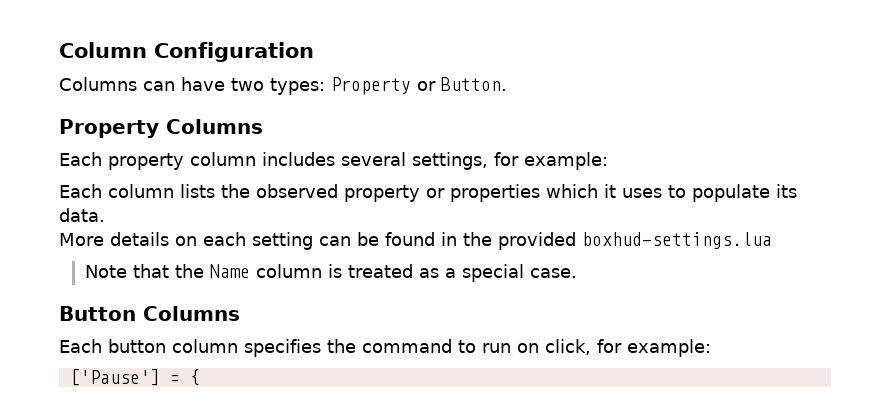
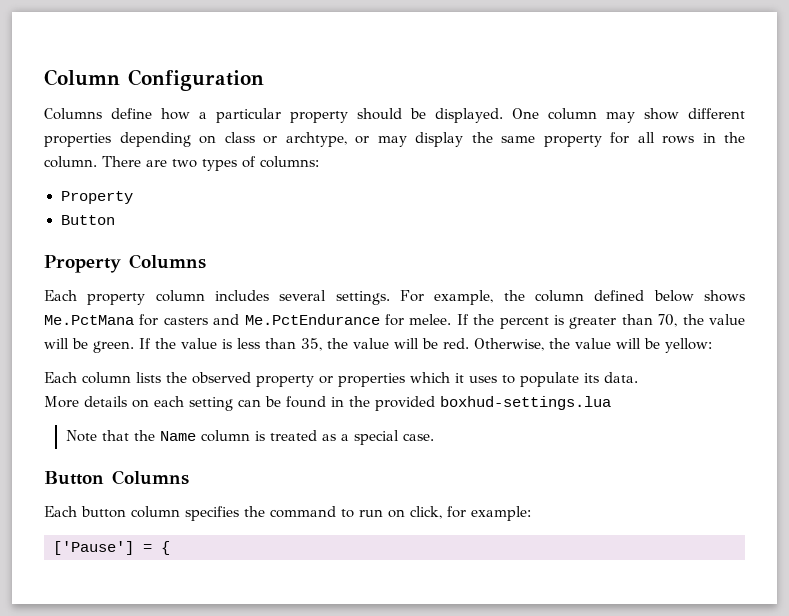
- Columns can have two types: Property or Button.
+ Columns define how a particular property should be displayed. One column may show different properties depending on class or archtype, or may display the same property for all rows in the column. There are two types of columns:
+ Property
+ Button
- Each property column includes several settings, for example:
+ Each property column includes several settings. For example, the column defined below shows Me.PctMana for casters and Me.PctEndurance for melee. If the percent is greater than 70, the value will be green. If the value is less than 35, the value will be red. Otherwise, the value will be yellow:

